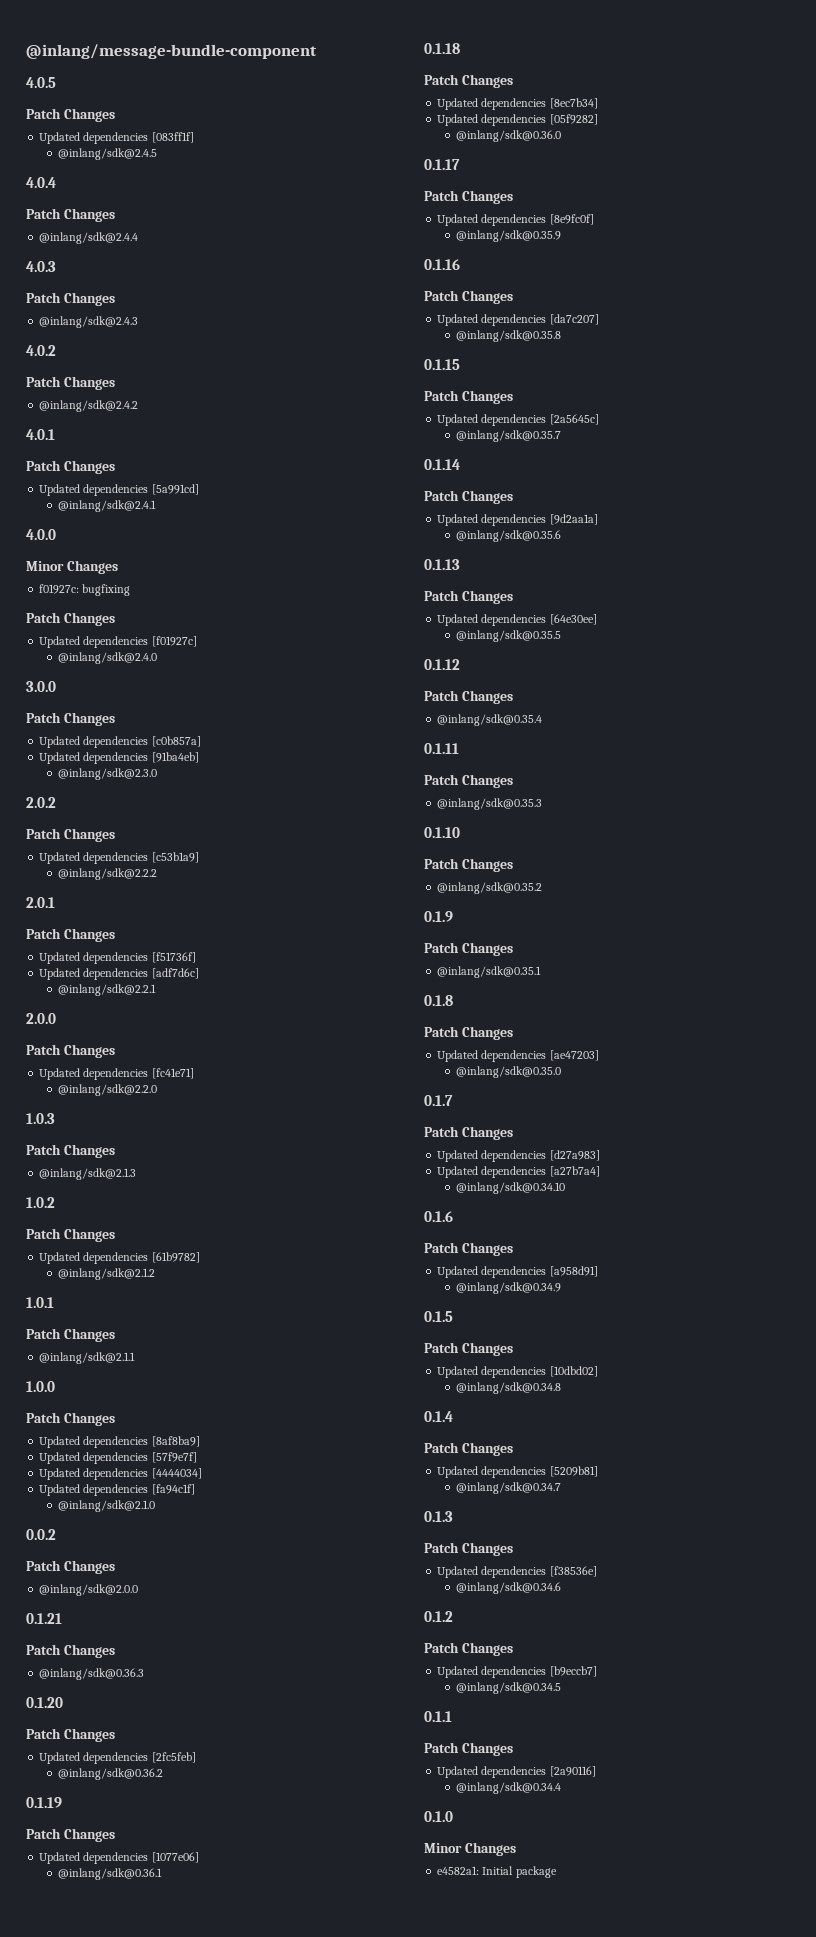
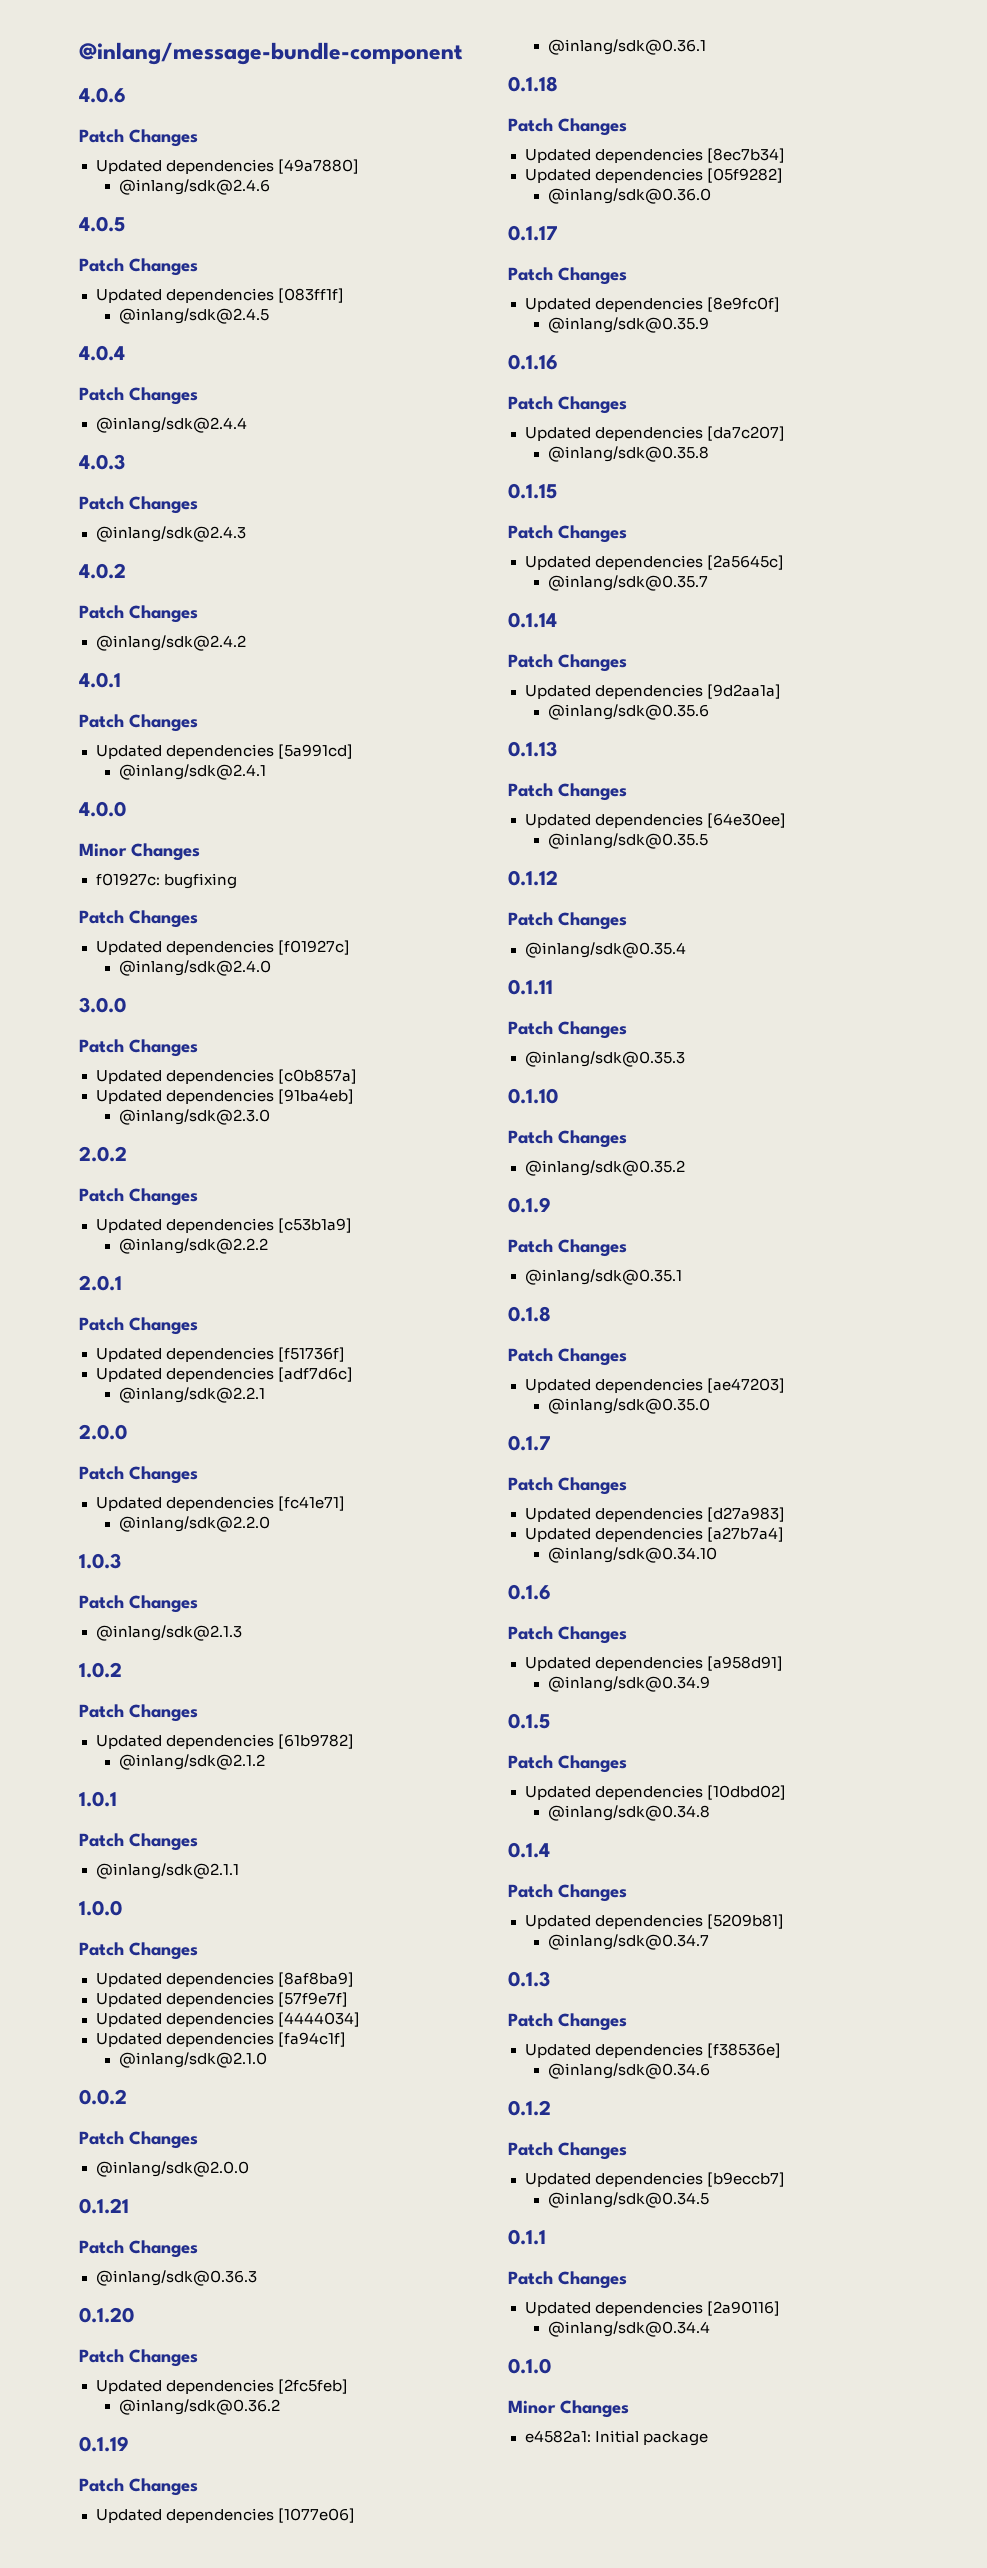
+ 4.0.6
+ Patch Changes
+ Updated dependencies [49a7880]
+ @inlang/sdk@2.4.6

